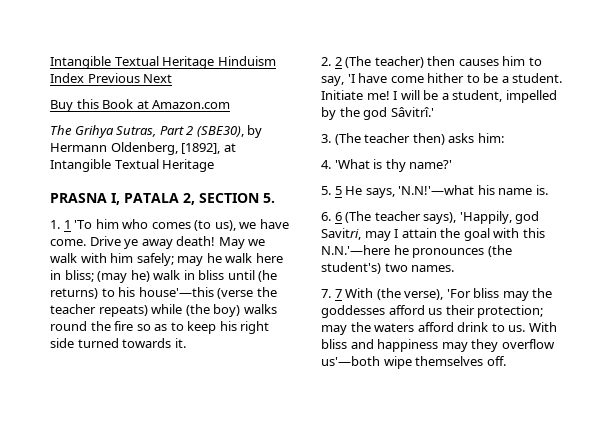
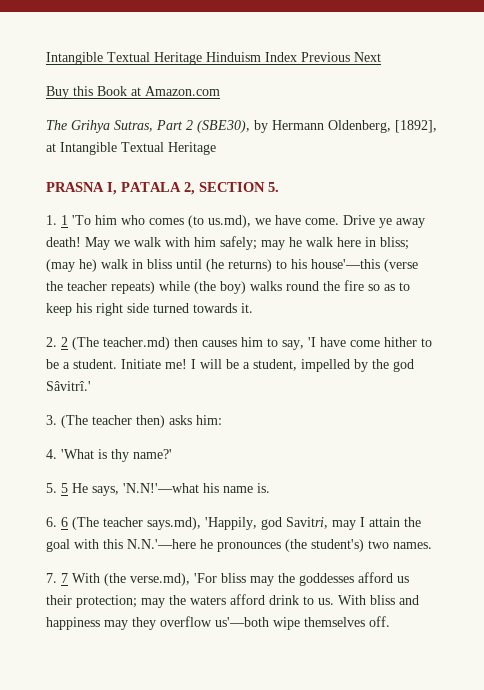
- 1. 1 'To him who comes (to us), we have come.
+ 1. 1 'To him who comes (to us.md), we have come.
- 2. 2 (The teacher) then causes him to say, 'I have come hither to be a student.
+ 2. 2 (The teacher.md) then causes him to say, 'I have come hither to be a student.
- 6. 6 (The teacher says), 'Happily, god Savitri, may I attain the goal with this N.N.'—here he pronounces (the student's) two names.
+ 6. 6 (The teacher says.md), 'Happily, god Savitri, may I attain the goal with this N.N.'—here he pronounces (the student's) two names.
- 7. 7 With (the verse), 'For bliss may the goddesses afford us their protection; may the waters afford drink to us.
+ 7. 7 With (the verse.md), 'For bliss may the goddesses afford us their protection; may the waters afford drink to us.

